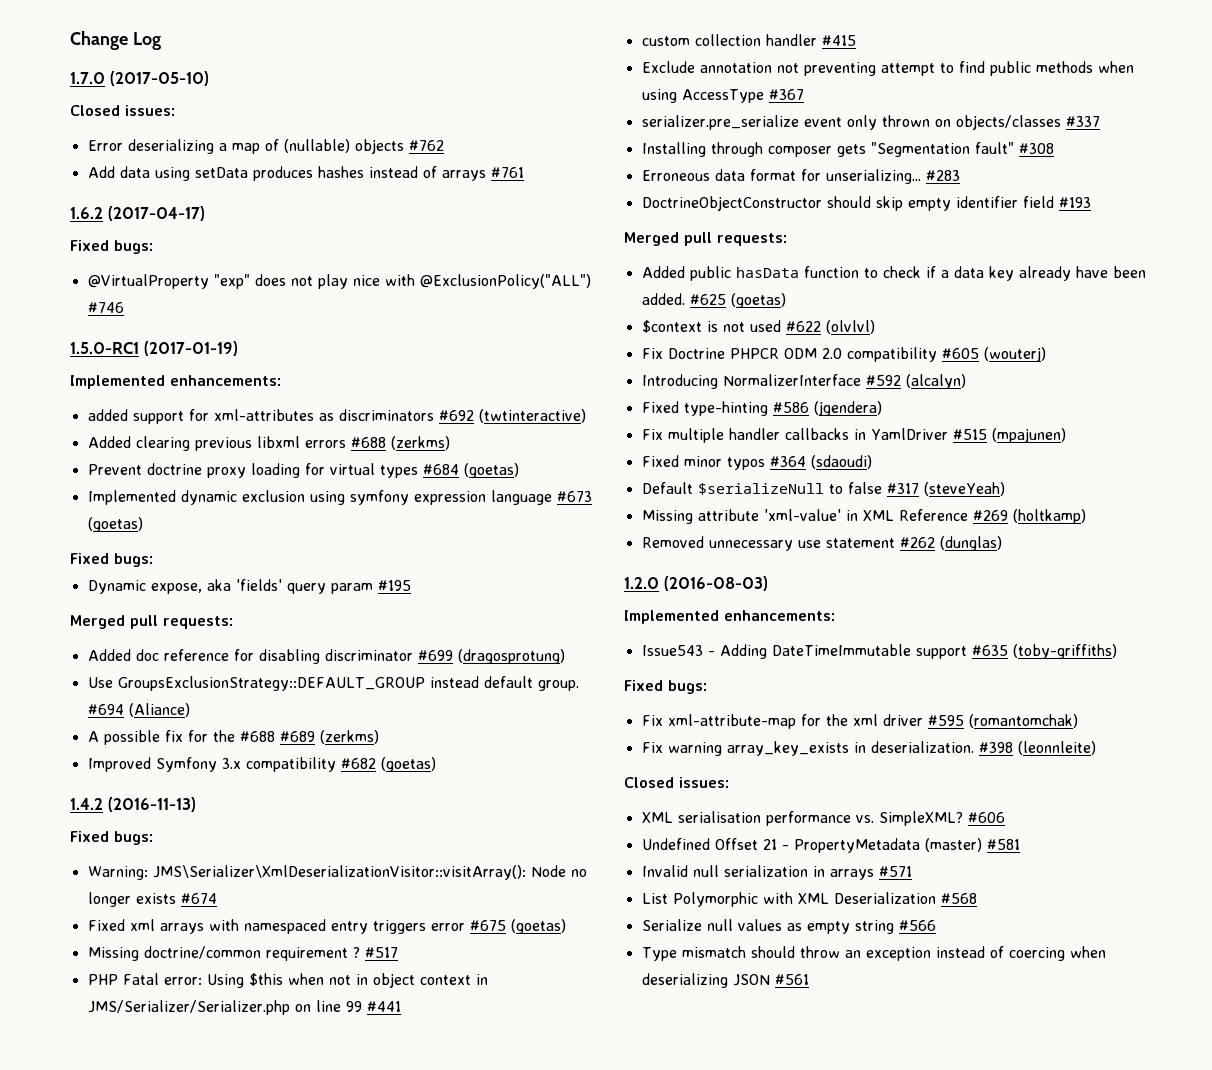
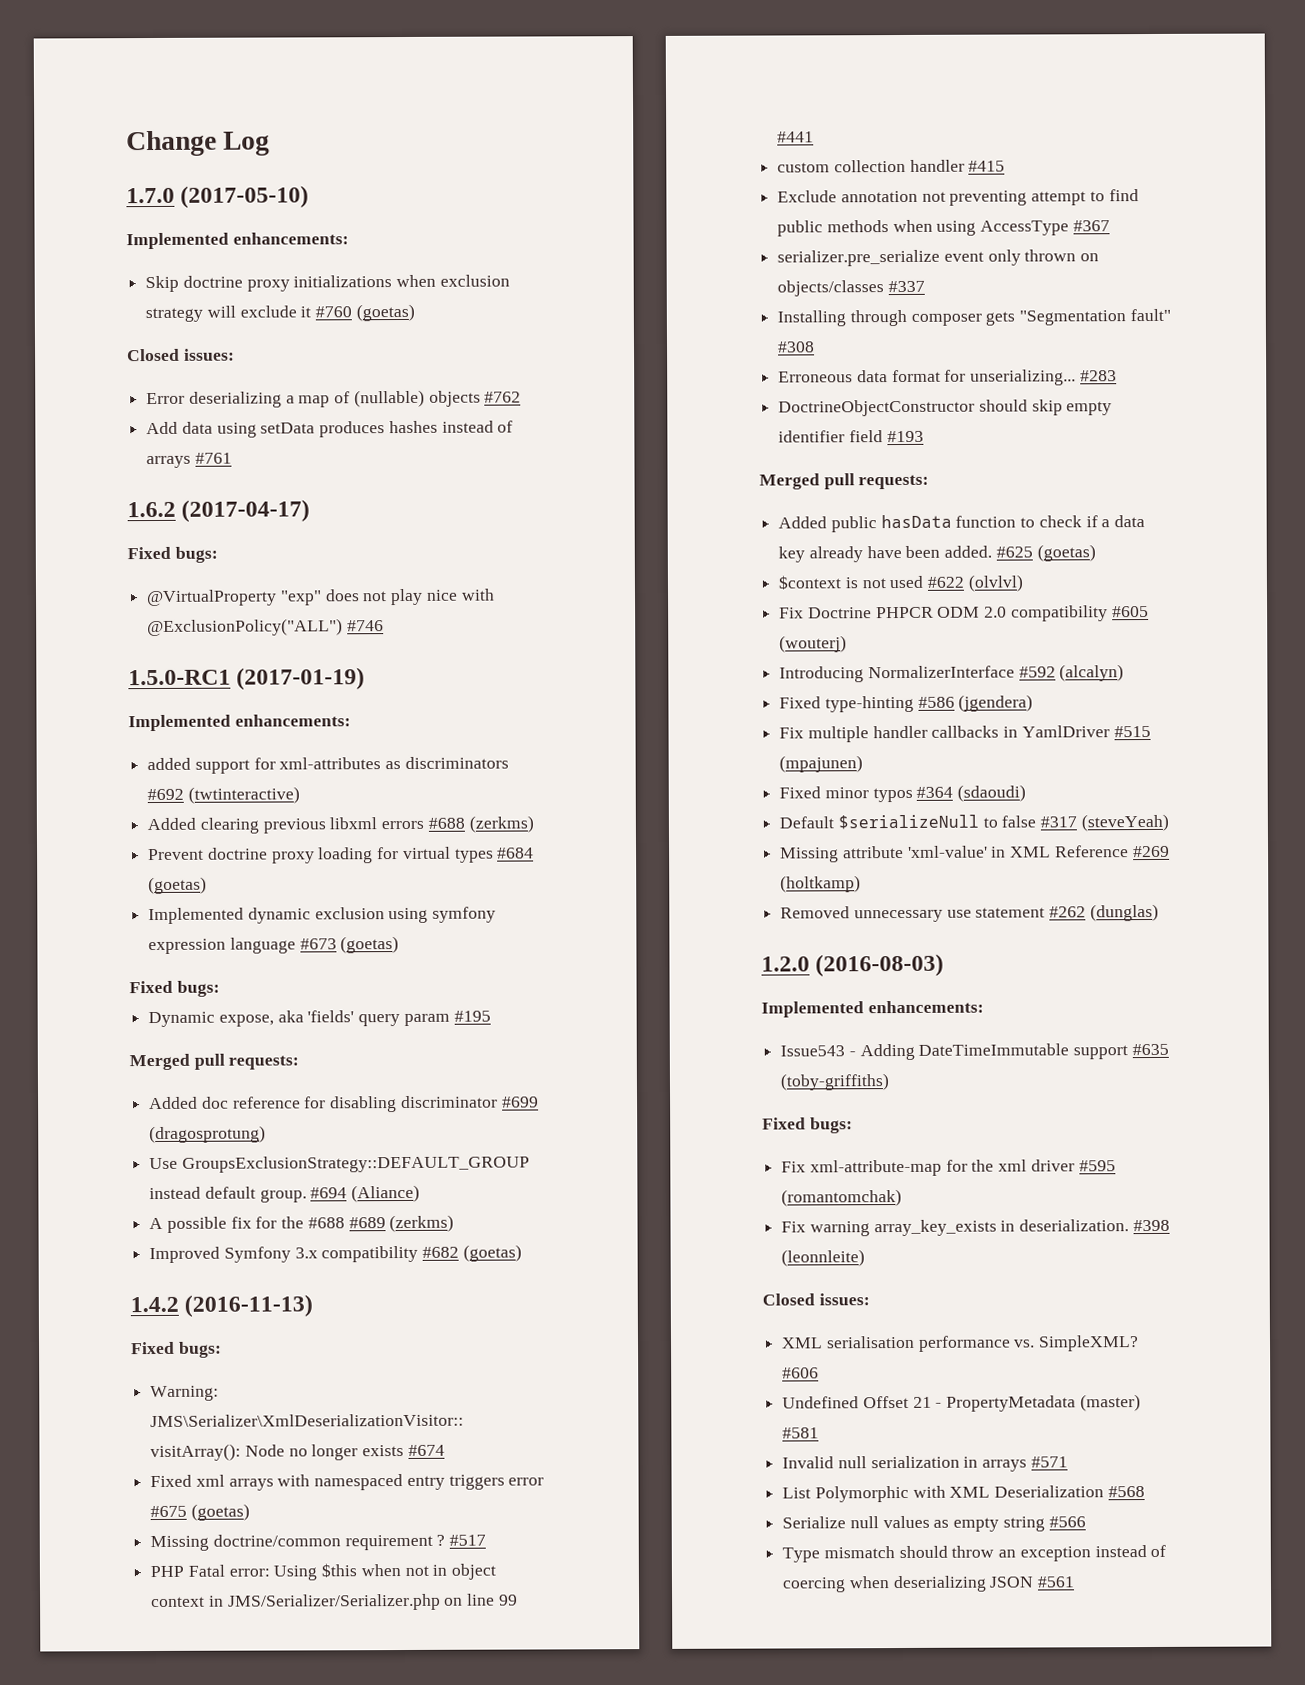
  1.7.0 (2017-05-10)
+ Implemented enhancements:
+ Skip doctrine proxy initializations when exclusion strategy will exclude it #760 (goetas)

